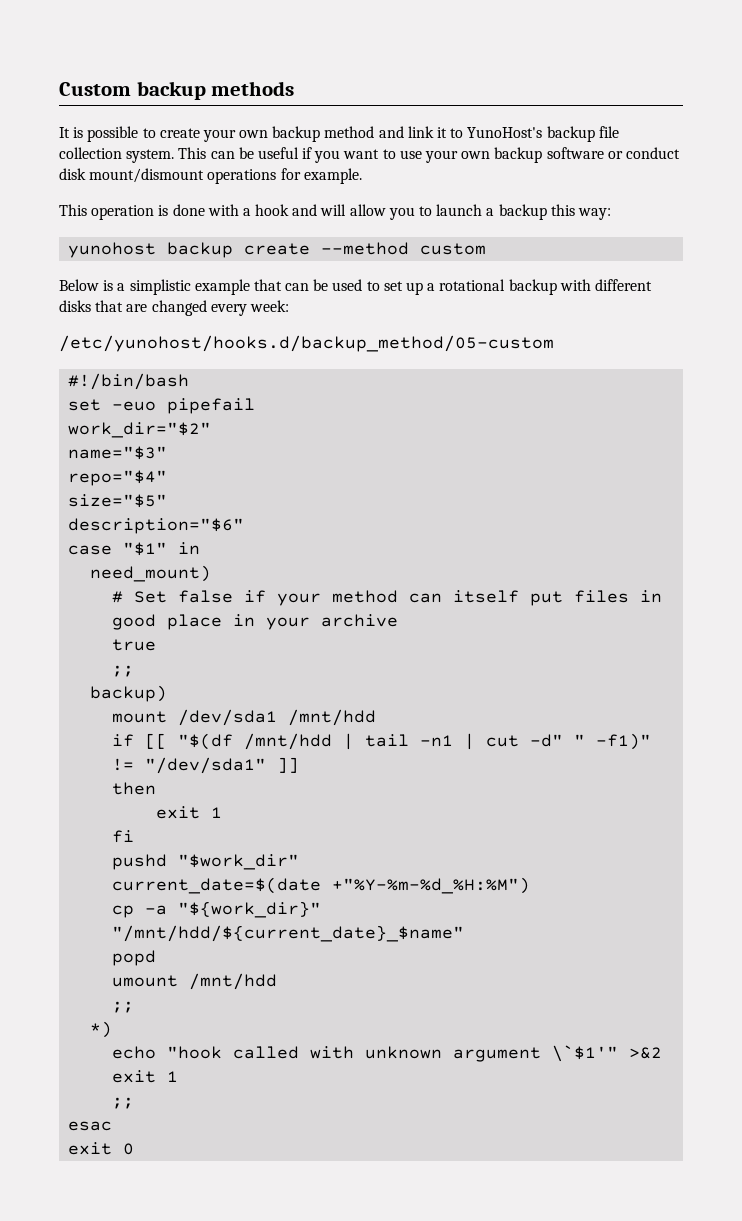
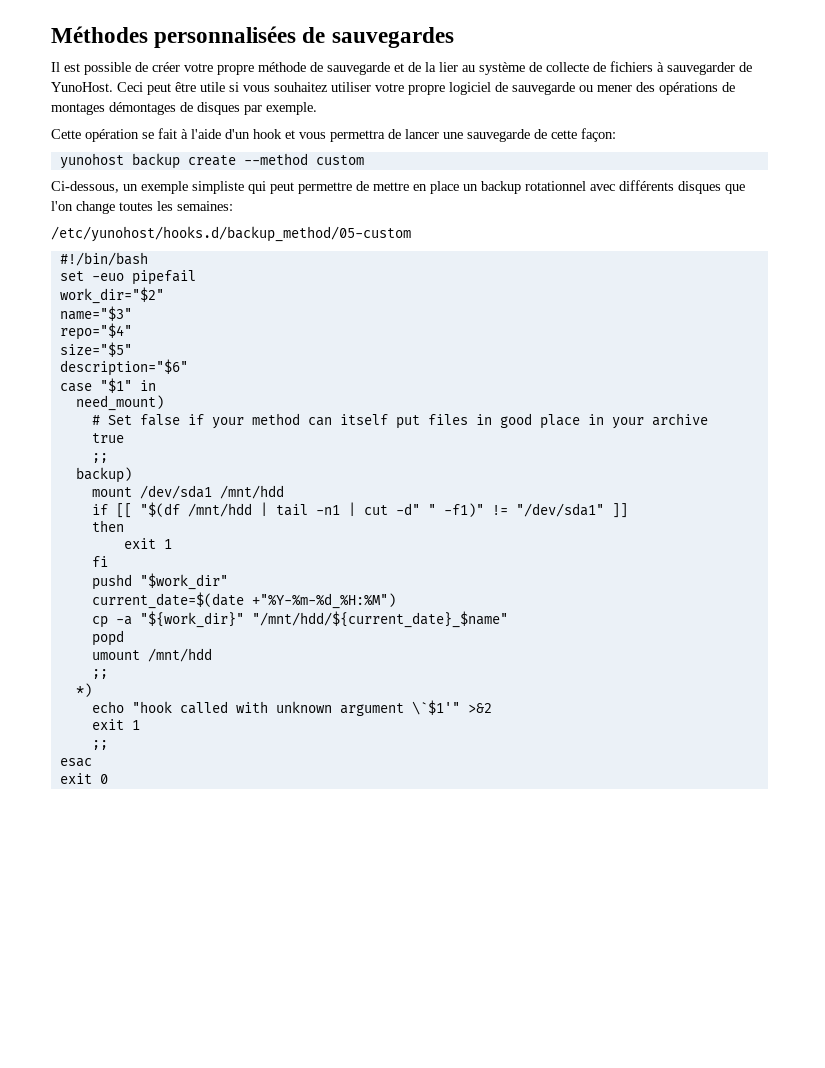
- Custom backup methods
- It is possible to create your own backup method and link it to YunoHost's backup file collection system. This can be useful if you want to use your own backup software or conduct disk mount/dismount operations for example.
- This operation is done with a hook and will allow you to launch a backup this way:
+ Méthodes personnalisées de sauvegardes
+ Il est possible de créer votre propre méthode de sauvegarde et de la lier au système de collecte de fichiers à sauvegarder de YunoHost. Ceci peut être utile si vous souhaitez utiliser votre propre logiciel de sauvegarde ou mener des opérations de montages démontages de disques par exemple.
+ Cette opération se fait à l'aide d'un hook et vous permettra de lancer une sauvegarde de cette façon:
- Below is a simplistic example that can be used to set up a rotational backup with different disks that are changed every week:
+ Ci-dessous, un exemple simpliste qui peut permettre de mettre en place un backup rotationnel avec différents disques que l'on change toutes les semaines:

